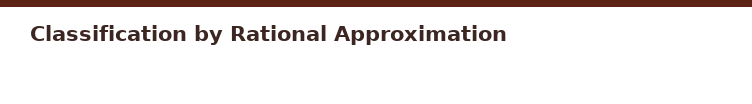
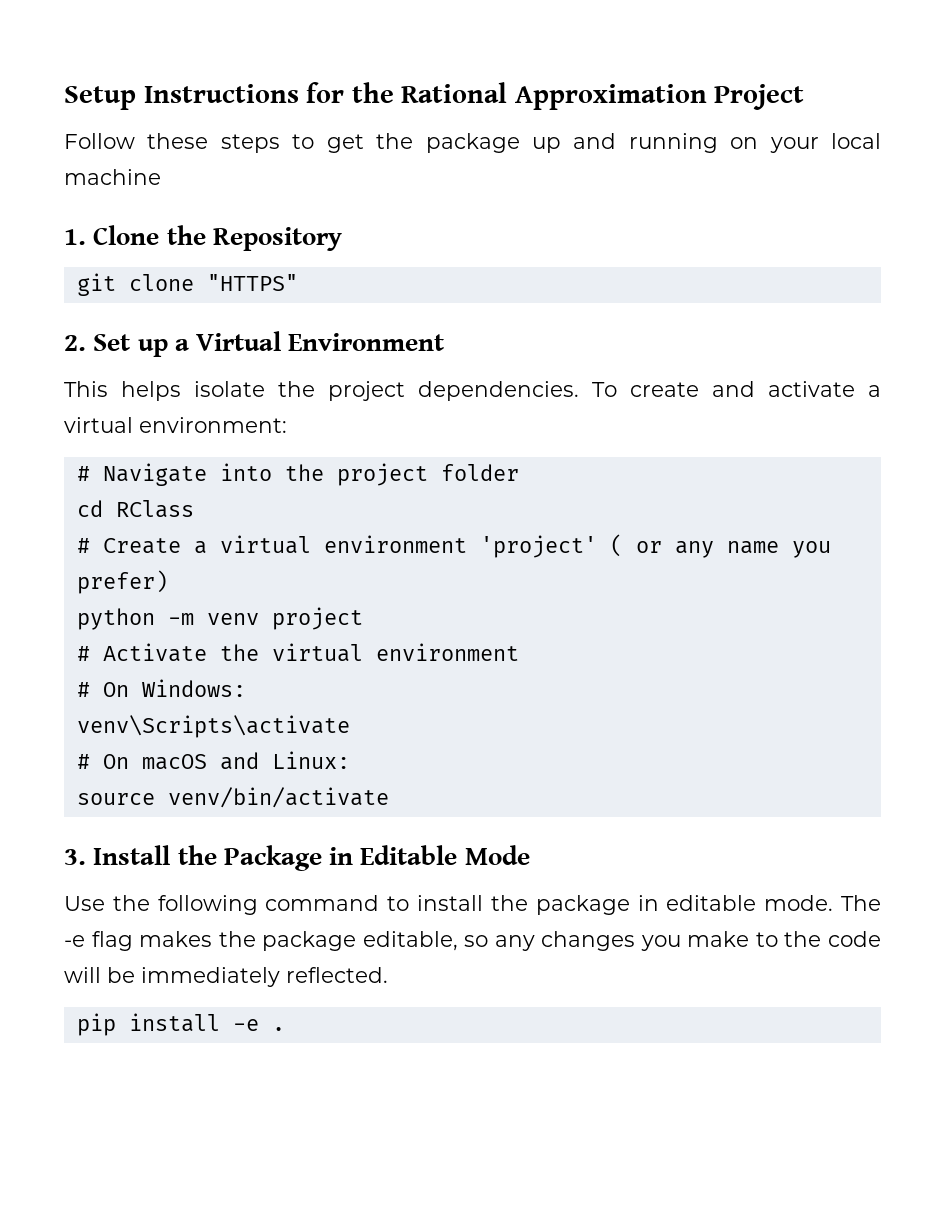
- Classification by Rational Approximation
+ Setup Instructions for the Rational Approximation Project
+ Follow these steps to get the package up and running on your local machine
+ 1. Clone the Repository
+ git clone "HTTPS"
+ 2. Set up a Virtual Environment
+ This helps isolate the project dependencies. To create and activate a virtual environment:
+ # Navigate into the project folder
+ cd RClass
+ # Create a virtual environment 'project' ( or any name you prefer)
+ python -m venv project
+ # Activate the virtual environment
+ # On Windows:
+ venv\Scripts\activate
+ # On macOS and Linux:
+ source venv/bin/activate
+ 3. Install the Package in Editable Mode
+ Use the following command to install the package in editable mode. The -e flag makes the package editable, so any changes you make to the code will be immediately reflected.
+ pip install -e .

